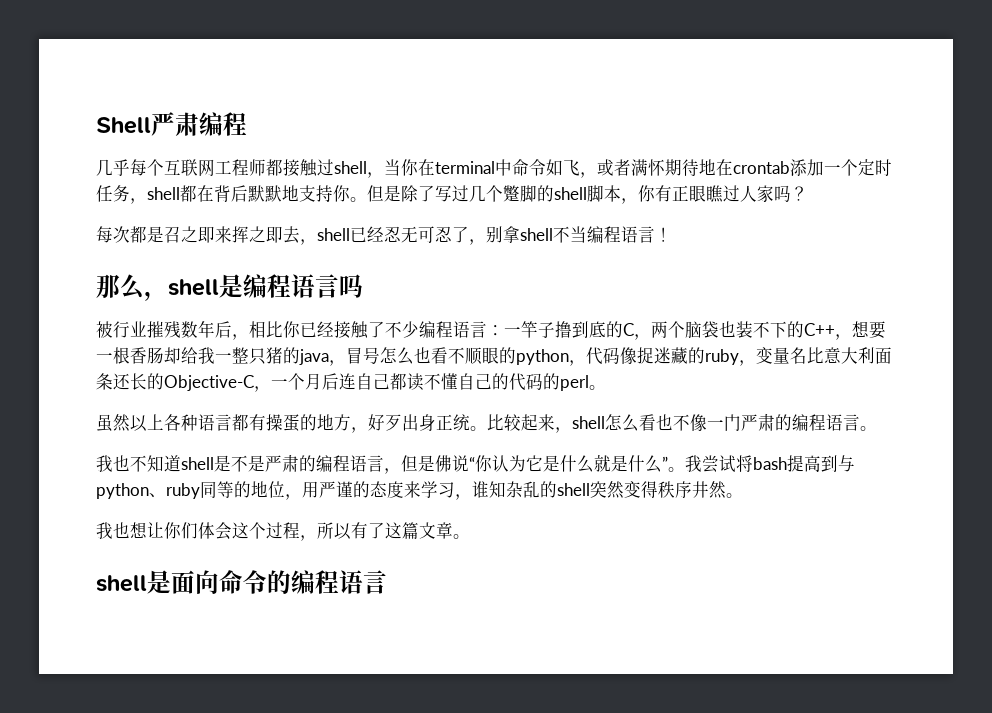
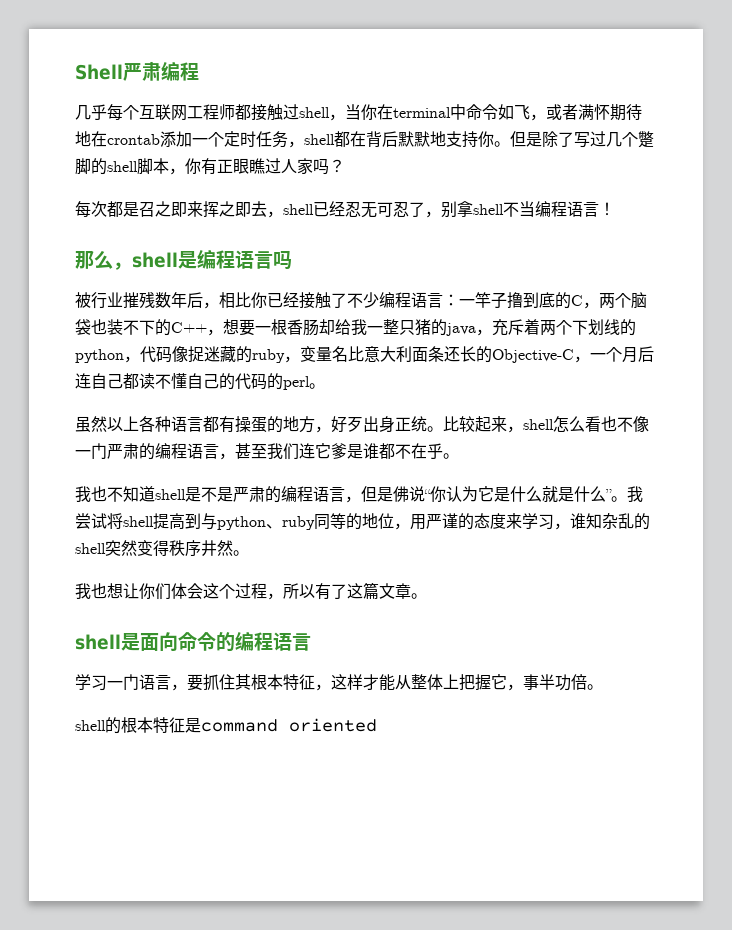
- 被行业摧残数年后，相比你已经接触了不少编程语言：一竿子撸到底的C，两个脑袋也装不下的C++，想要一根香肠却给我一整只猪的java，冒号怎么也看不顺眼的python，代码像捉迷藏的ruby，变量名比意大利面条还长的Objective-C，一个月后连自己都读不懂自己的代码的perl。
+ 被行业摧残数年后，相比你已经接触了不少编程语言：一竿子撸到底的C，两个脑袋也装不下的C++，想要一根香肠却给我一整只猪的java，充斥着两个下划线的python，代码像捉迷藏的ruby，变量名比意大利面条还长的Objective-C，一个月后连自己都读不懂自己的代码的perl。
- 比较起来，shell怎么看也不像一门严肃的编程语言。
+ 比较起来，shell怎么看也不像一门严肃的编程语言，甚至我们连它爹是谁都不在乎。
- 我尝试将bash提高到与python、ruby同等的地位，用严谨的态度来学习，谁知杂乱的shell突然变得秩序井然。
+ 我尝试将shell提高到与python、ruby同等的地位，用严谨的态度来学习，谁知杂乱的shell突然变得秩序井然。
+ 学习一门语言，要抓住其根本特征，这样才能从整体上把握它，事半功倍。
+ shell的根本特征是command oriented

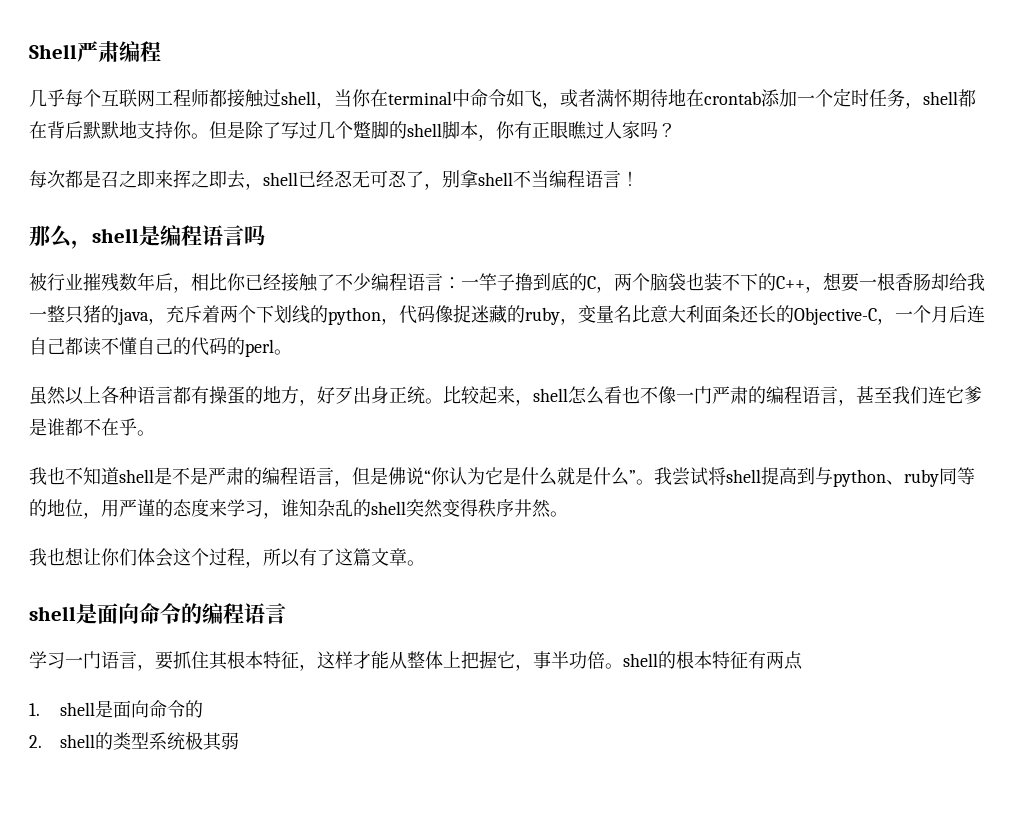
- 学习一门语言，要抓住其根本特征，这样才能从整体上把握它，事半功倍。
- shell的根本特征是command oriented
+ 学习一门语言，要抓住其根本特征，这样才能从整体上把握它，事半功倍。shell的根本特征有两点
+ 1. shell是面向命令的
+ 2. shell的类型系统极其弱

